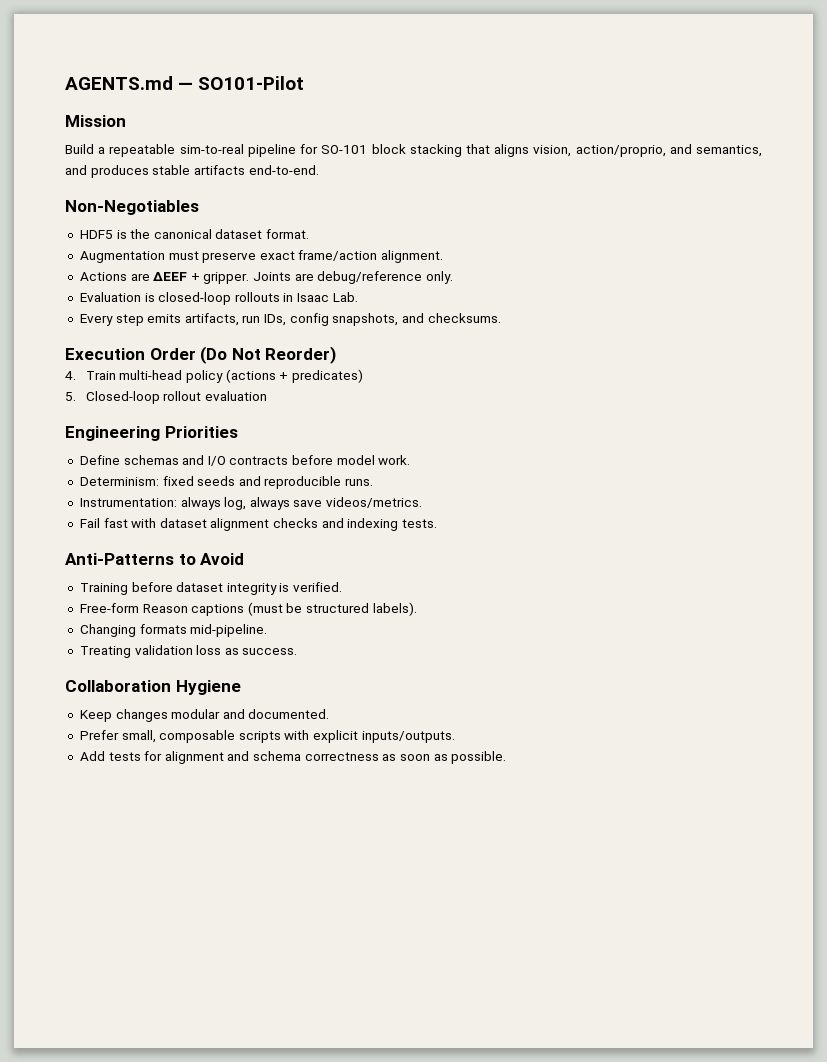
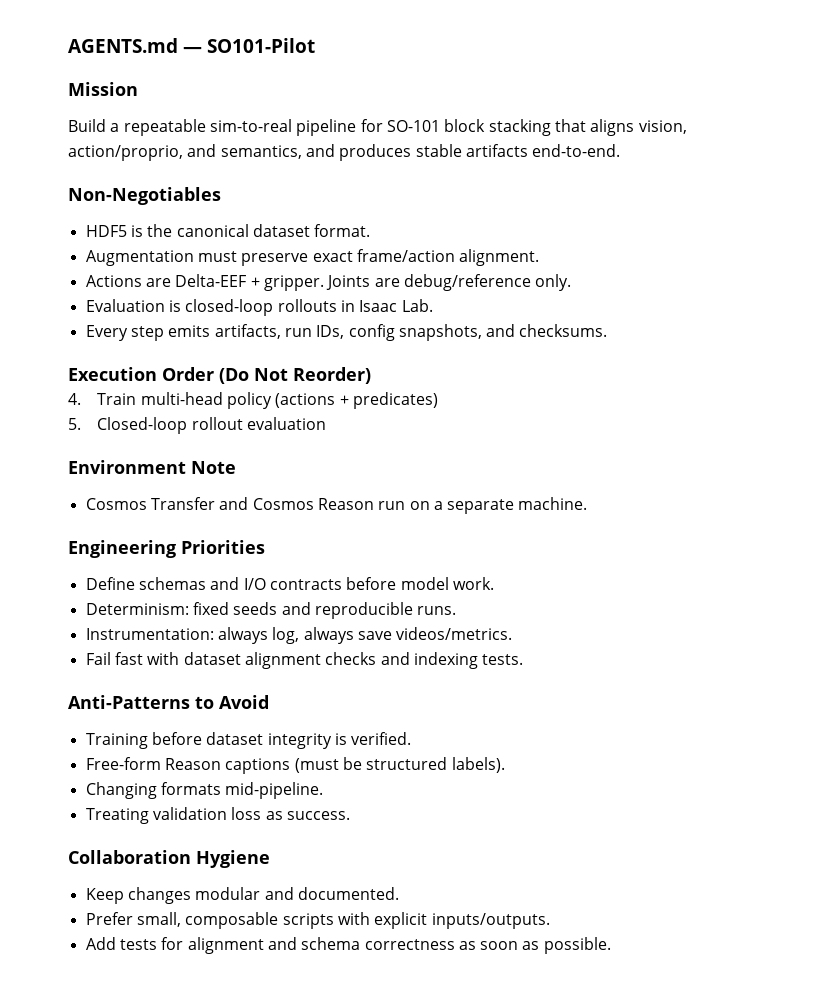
- Actions are ΔEEF + gripper.
+ Actions are Delta-EEF + gripper.
+ Environment Note
+ Cosmos Transfer and Cosmos Reason run on a separate machine.

